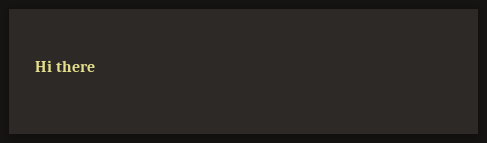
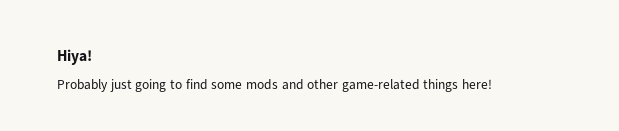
- Hi there
+ Hiya!
+ Probably just going to find some mods and other game-related things here!

